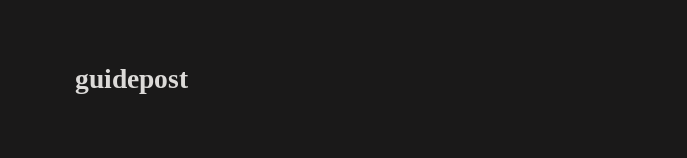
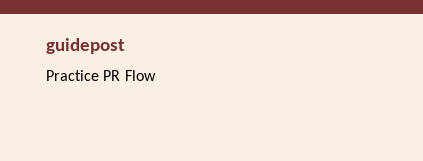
+ Practice PR Flow

